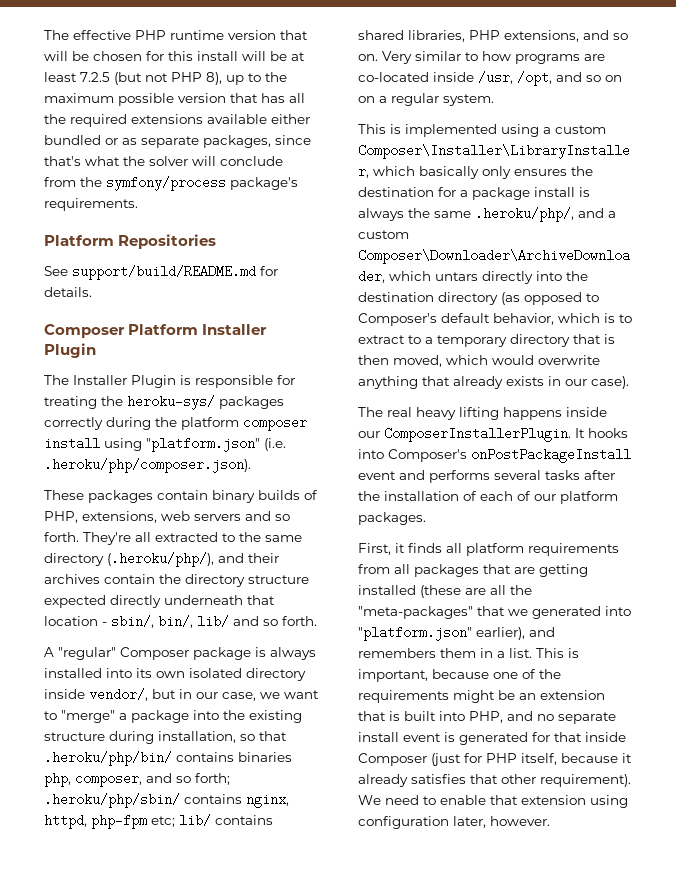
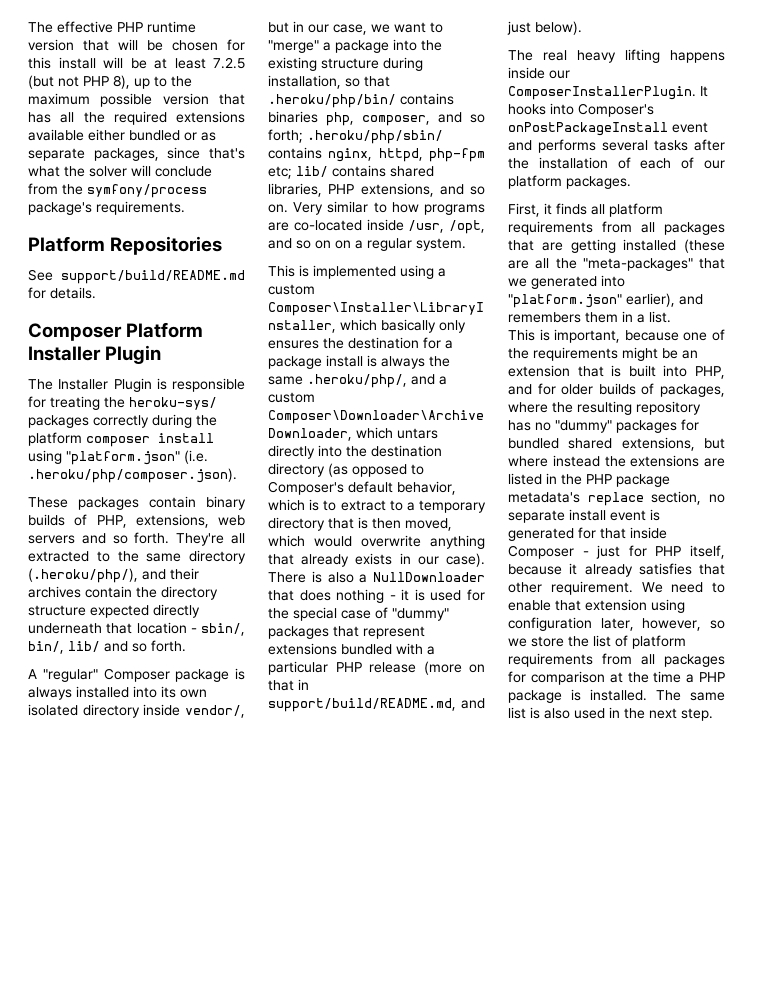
+ There is also a NullDownloader that does nothing - it is used for the special case of "dummy" packages that represent extensions bundled with a particular PHP release (more on that in support/build/README.md, and just below).
- First, it finds all platform requirements from all packages that are getting installed (these are all the "meta-packages" that we generated into "platform.json" earlier), and remembers them in a list. This is important, because one of the requirements might be an extension that is built into PHP, and no separate install event is generated for that inside Composer (just for PHP itself, because it already satisfies that other requirement).
+ First, it finds all platform requirements from all packages that are getting installed (these are all the "meta-packages" that we generated into "platform.json" earlier), and remembers them in a list.
+ This is important, because one of the requirements might be an extension that is built into PHP, and for older builds of packages, where the resulting repository has no "dummy" packages for bundled shared extensions, but where instead the extensions are listed in the PHP package metadata's replace section, no separate install event is generated for that inside Composer - just for PHP itself, because it already satisfies that other requirement.
- We need to enable that extension using configuration later, however.
+ We need to enable that extension using configuration later, however, so we store the list of platform requirements from all packages for comparison at the time a PHP package is installed. The same list is also used in the next step.

